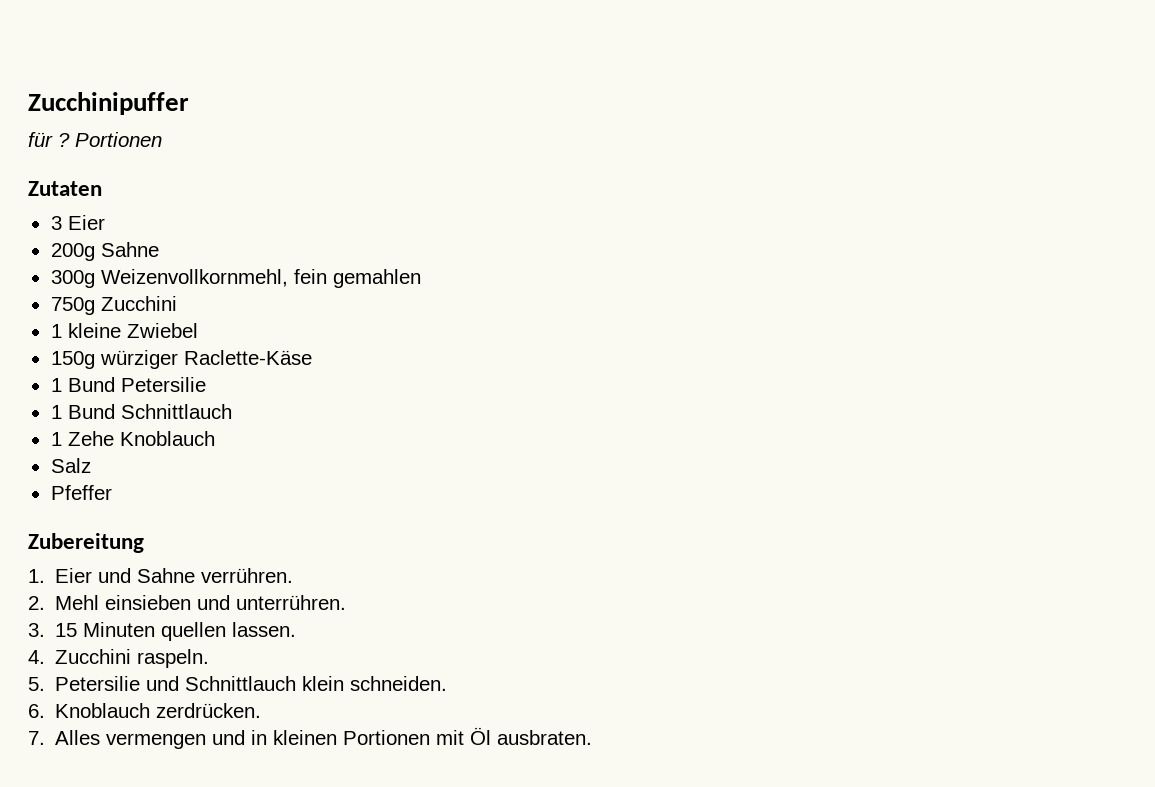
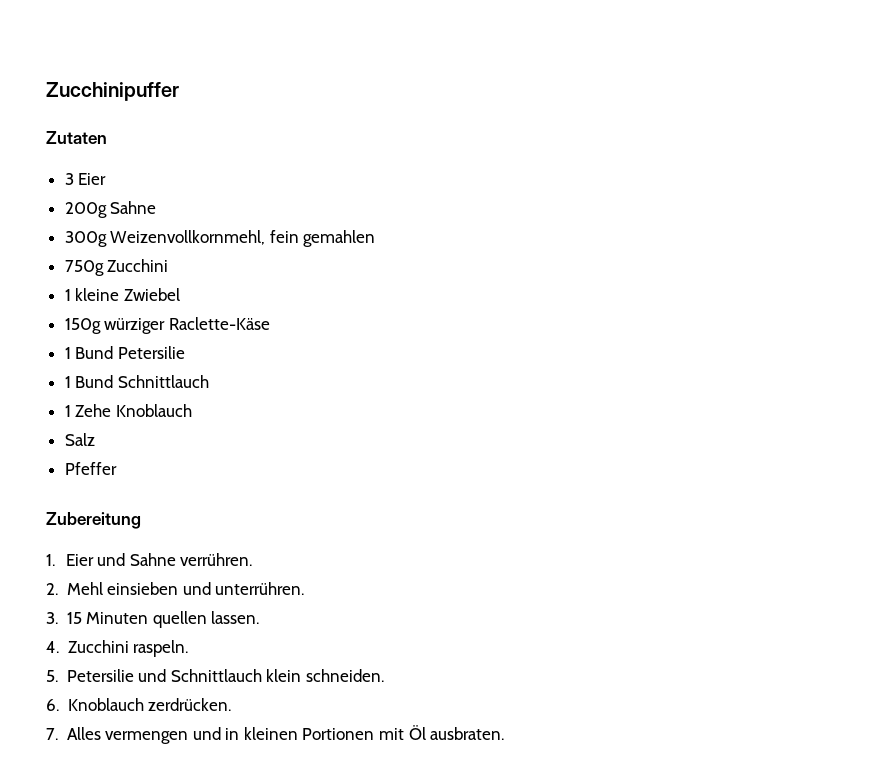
- für ? Portionen

